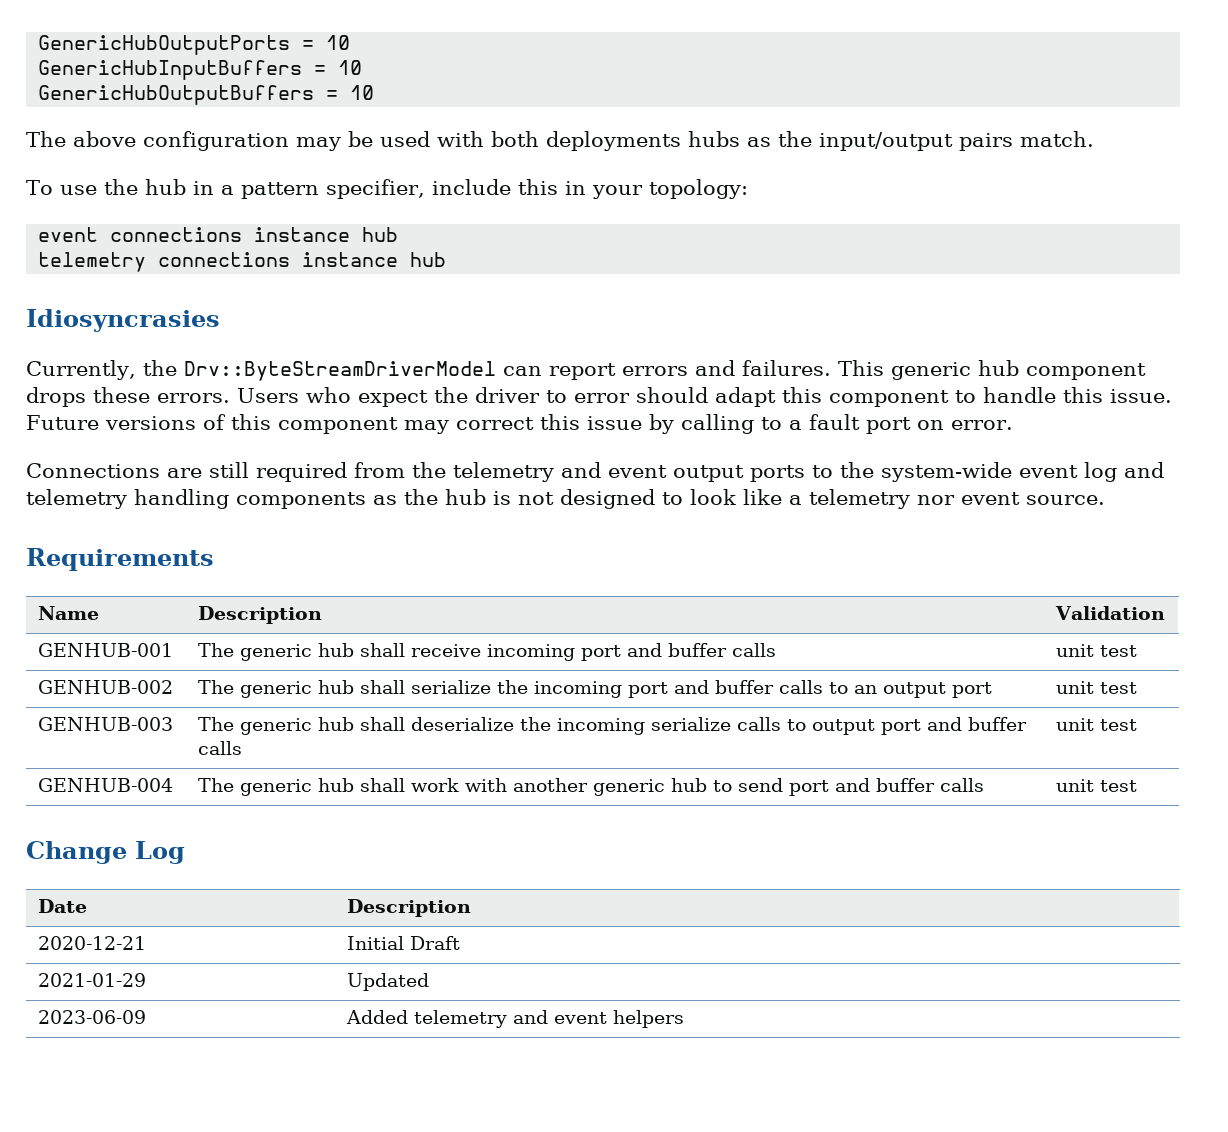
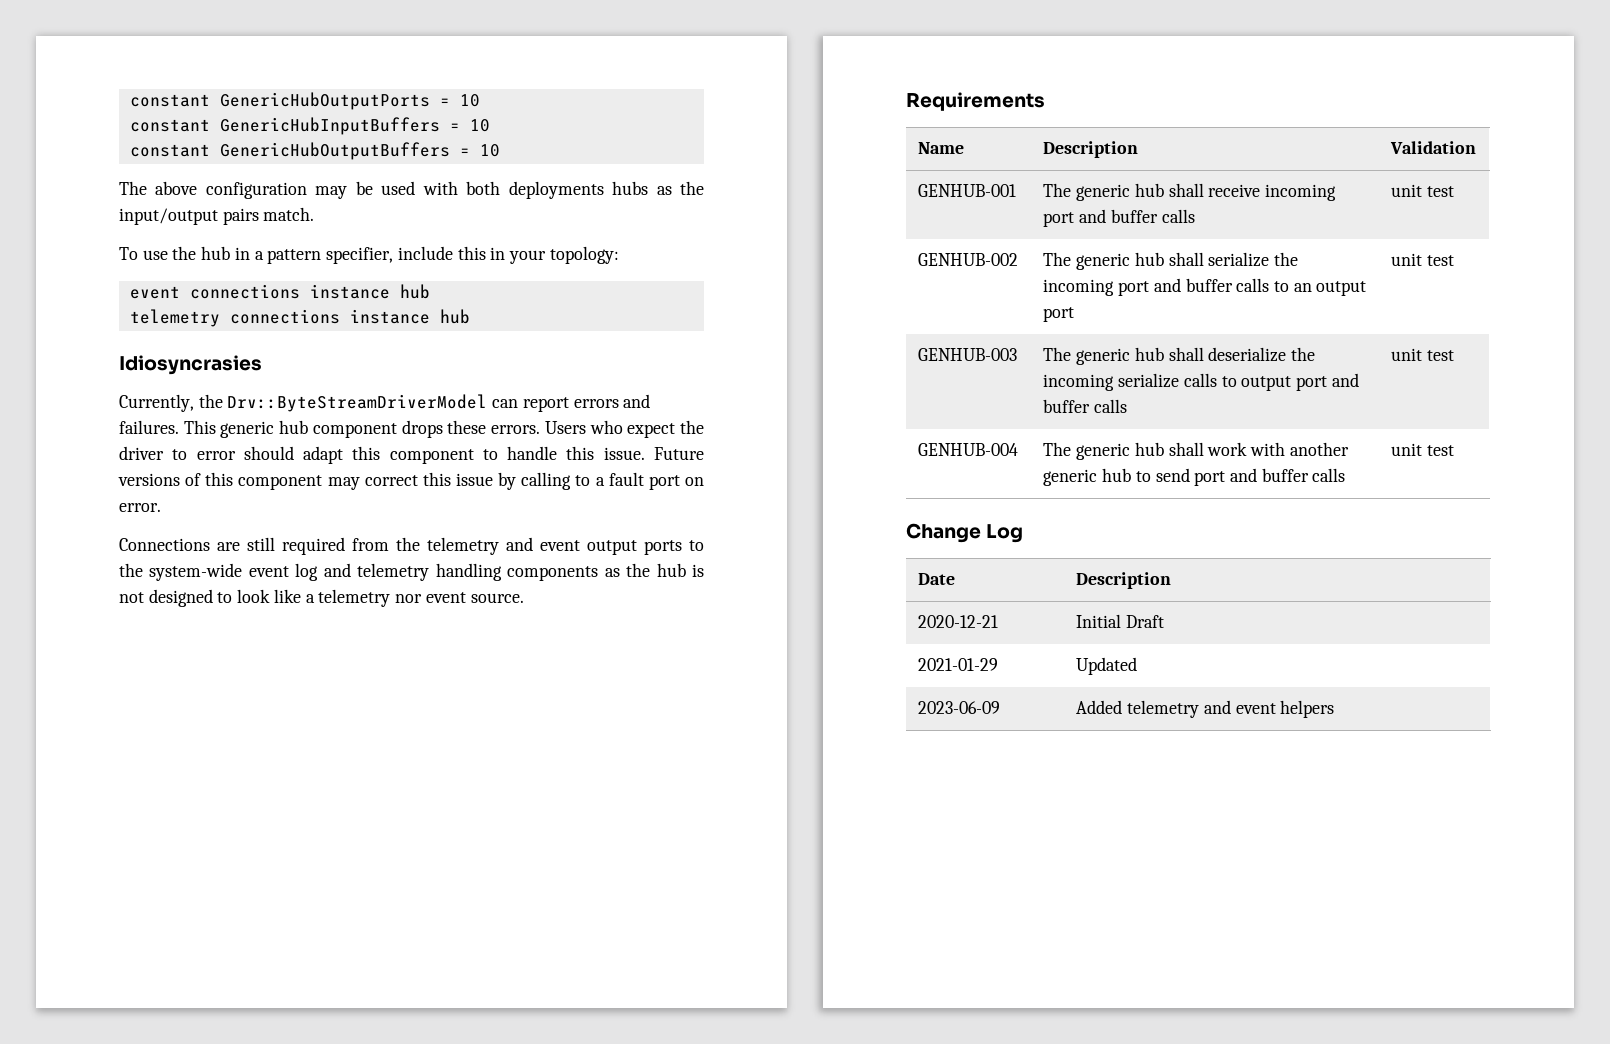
- GenericHubOutputPorts = 10
+ constant GenericHubOutputPorts = 10
- GenericHubInputBuffers = 10
+ constant GenericHubInputBuffers = 10
- GenericHubOutputBuffers = 10
+ constant GenericHubOutputBuffers = 10

